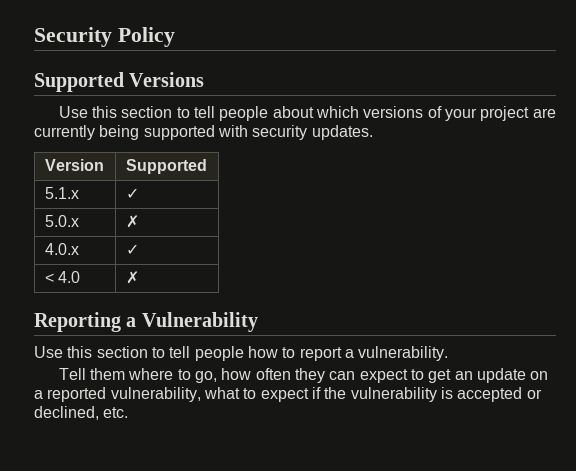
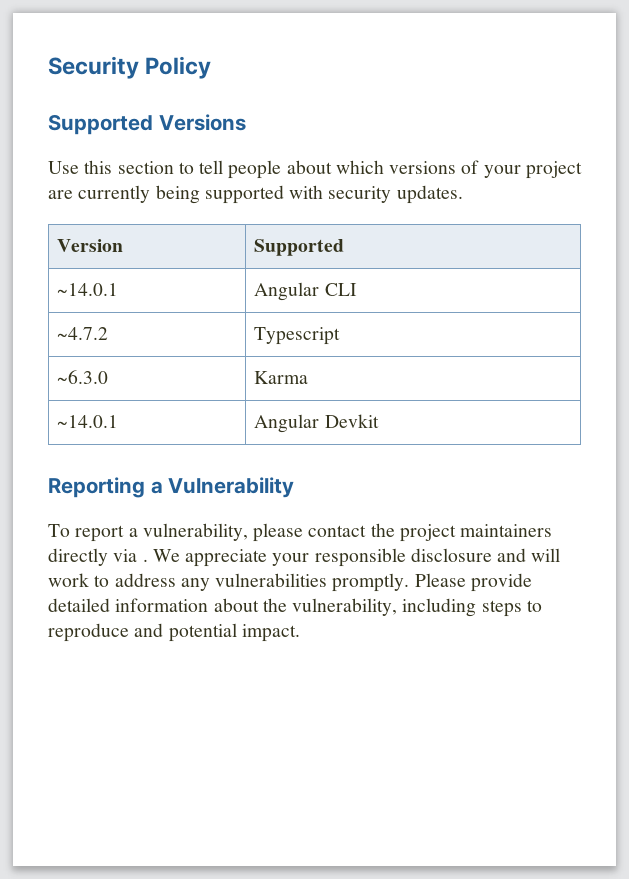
- 5.1.x | ✓
- 5.0.x | ✗
- 4.0.x | ✓
- < 4.0 | ✗
+ ~14.0.1 | Angular CLI
+ ~4.7.2 | Typescript
+ ~6.3.0 | Karma
+ ~14.0.1 | Angular Devkit
  Reporting a Vulnerability
- Use this section to tell people how to report a vulnerability.
- Tell them where to go, how often they can expect to get an update on a reported vulnerability, what to expect if the vulnerability is accepted or declined, etc.
+ To report a vulnerability, please contact the project maintainers directly via . We appreciate your responsible disclosure and will work to address any vulnerabilities promptly. Please provide detailed information about the vulnerability, including steps to reproduce and potential impact.

